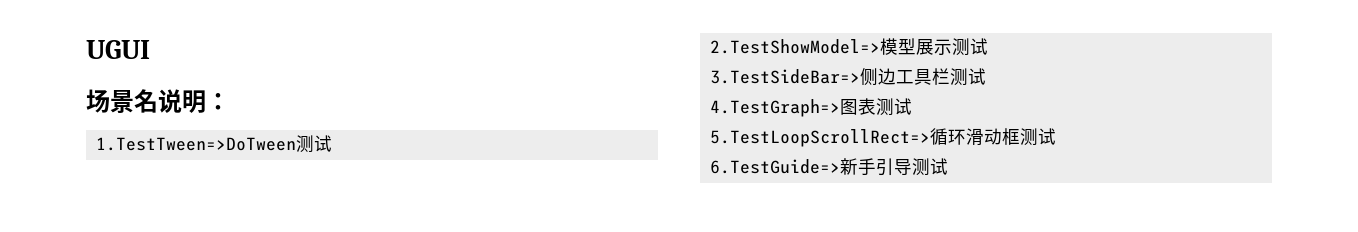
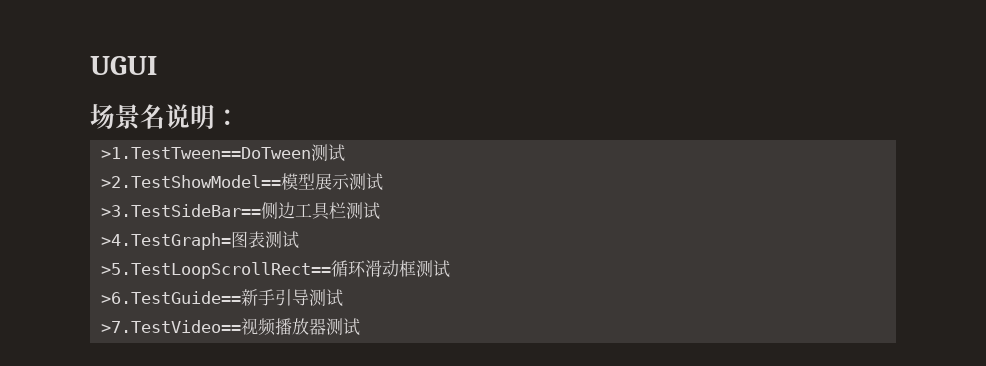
- 1.TestTween=>DoTween测试
- 2.TestShowModel=>模型展示测试
+ >1.TestTween==DoTween测试
+ >2.TestShowModel==模型展示测试
- 3.TestSideBar=>侧边工具栏测试
+ >3.TestSideBar==侧边工具栏测试
- 4.TestGraph=>图表测试
+ >4.TestGraph=图表测试
- 5.TestLoopScrollRect=>循环滑动框测试
+ >5.TestLoopScrollRect==循环滑动框测试
- 6.TestGuide=>新手引导测试
+ >6.TestGuide==新手引导测试
+ >7.TestVideo==视频播放器测试

